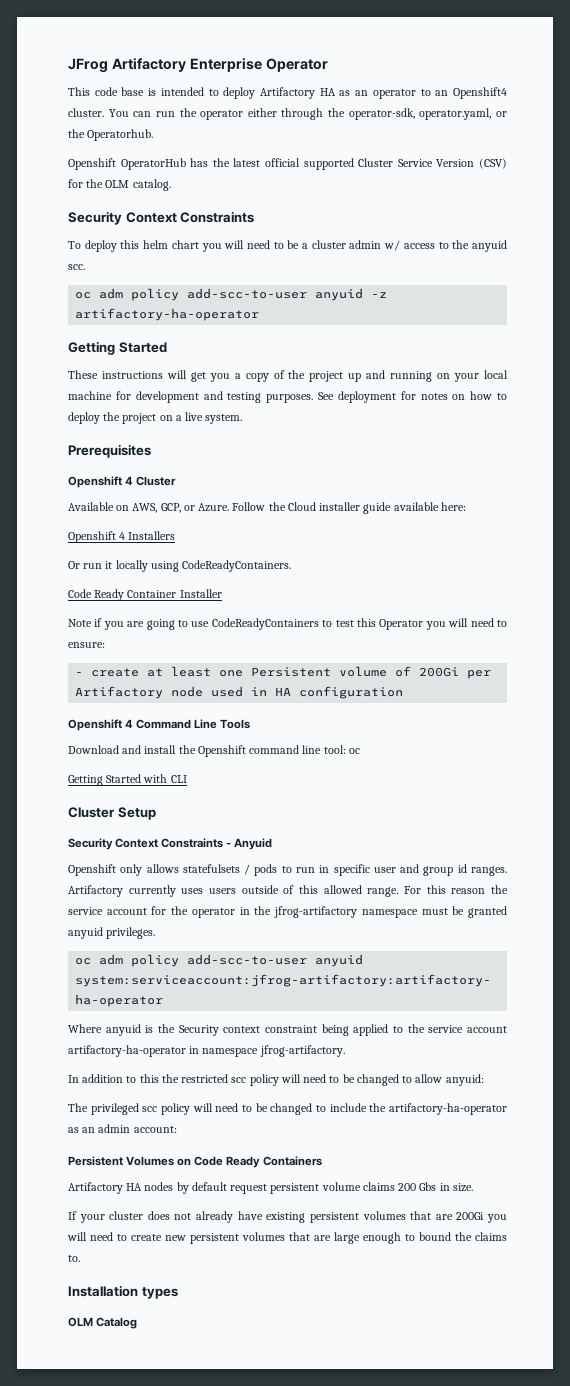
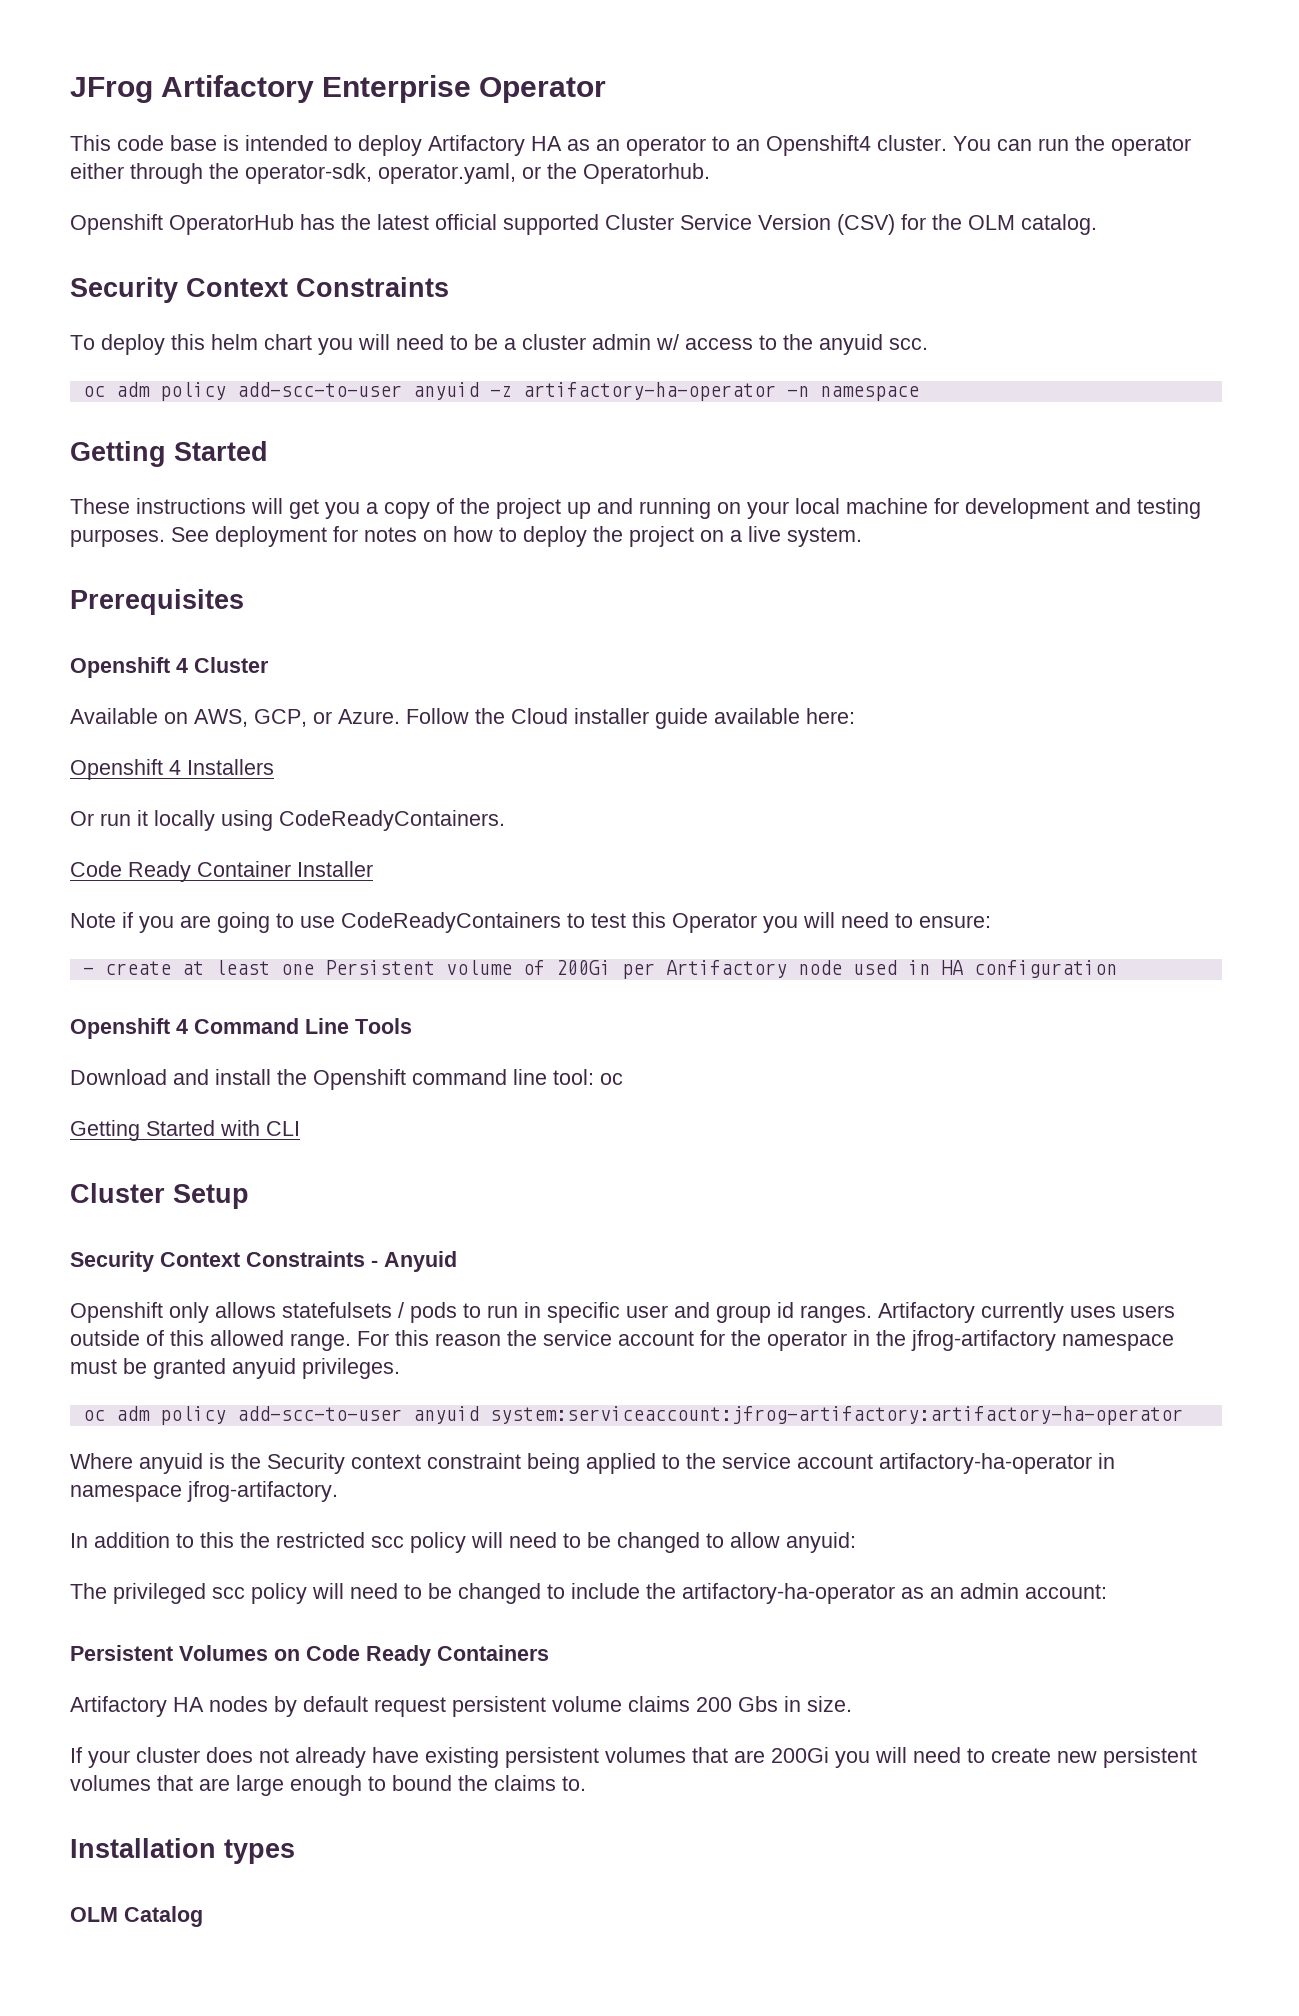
- oc adm policy add-scc-to-user anyuid -z artifactory-ha-operator
+ oc adm policy add-scc-to-user anyuid -z artifactory-ha-operator -n namespace

